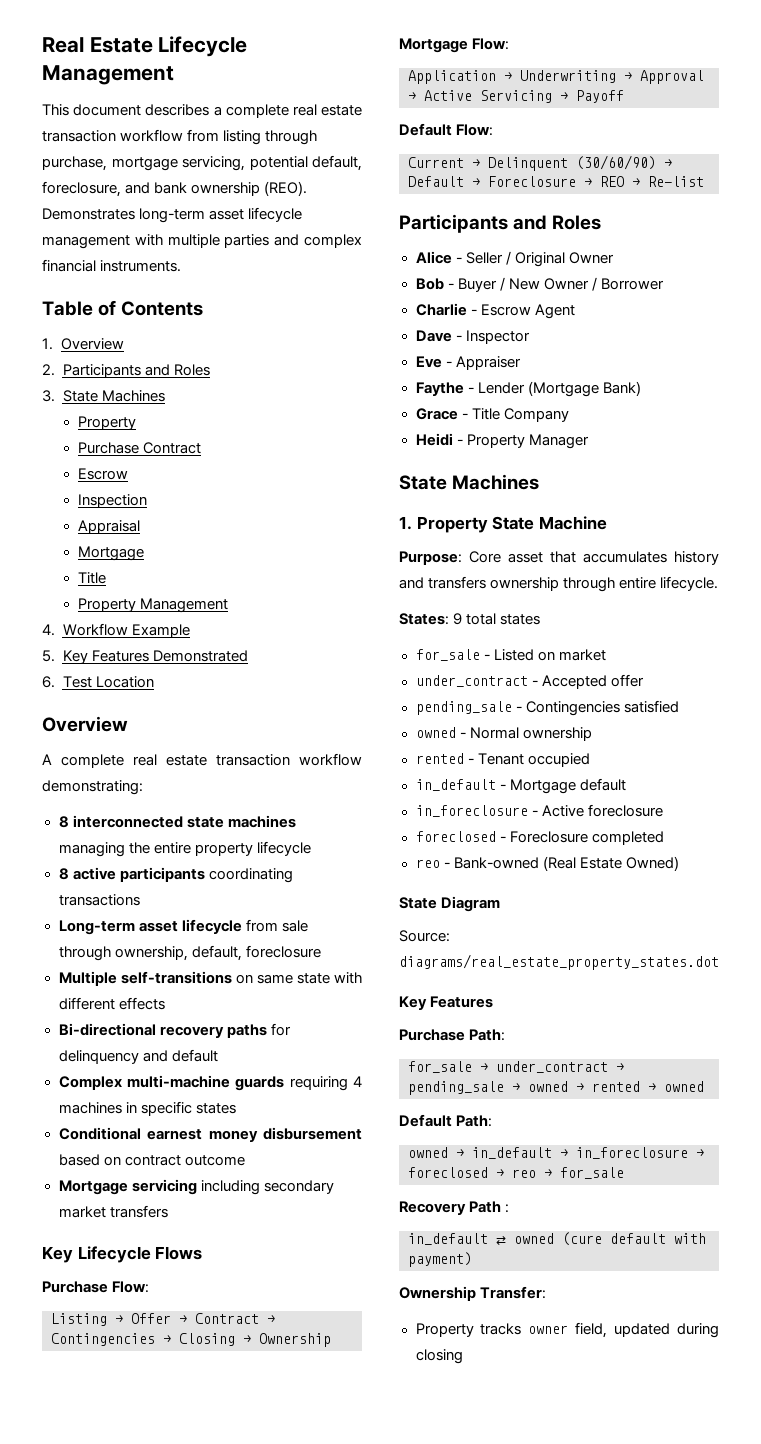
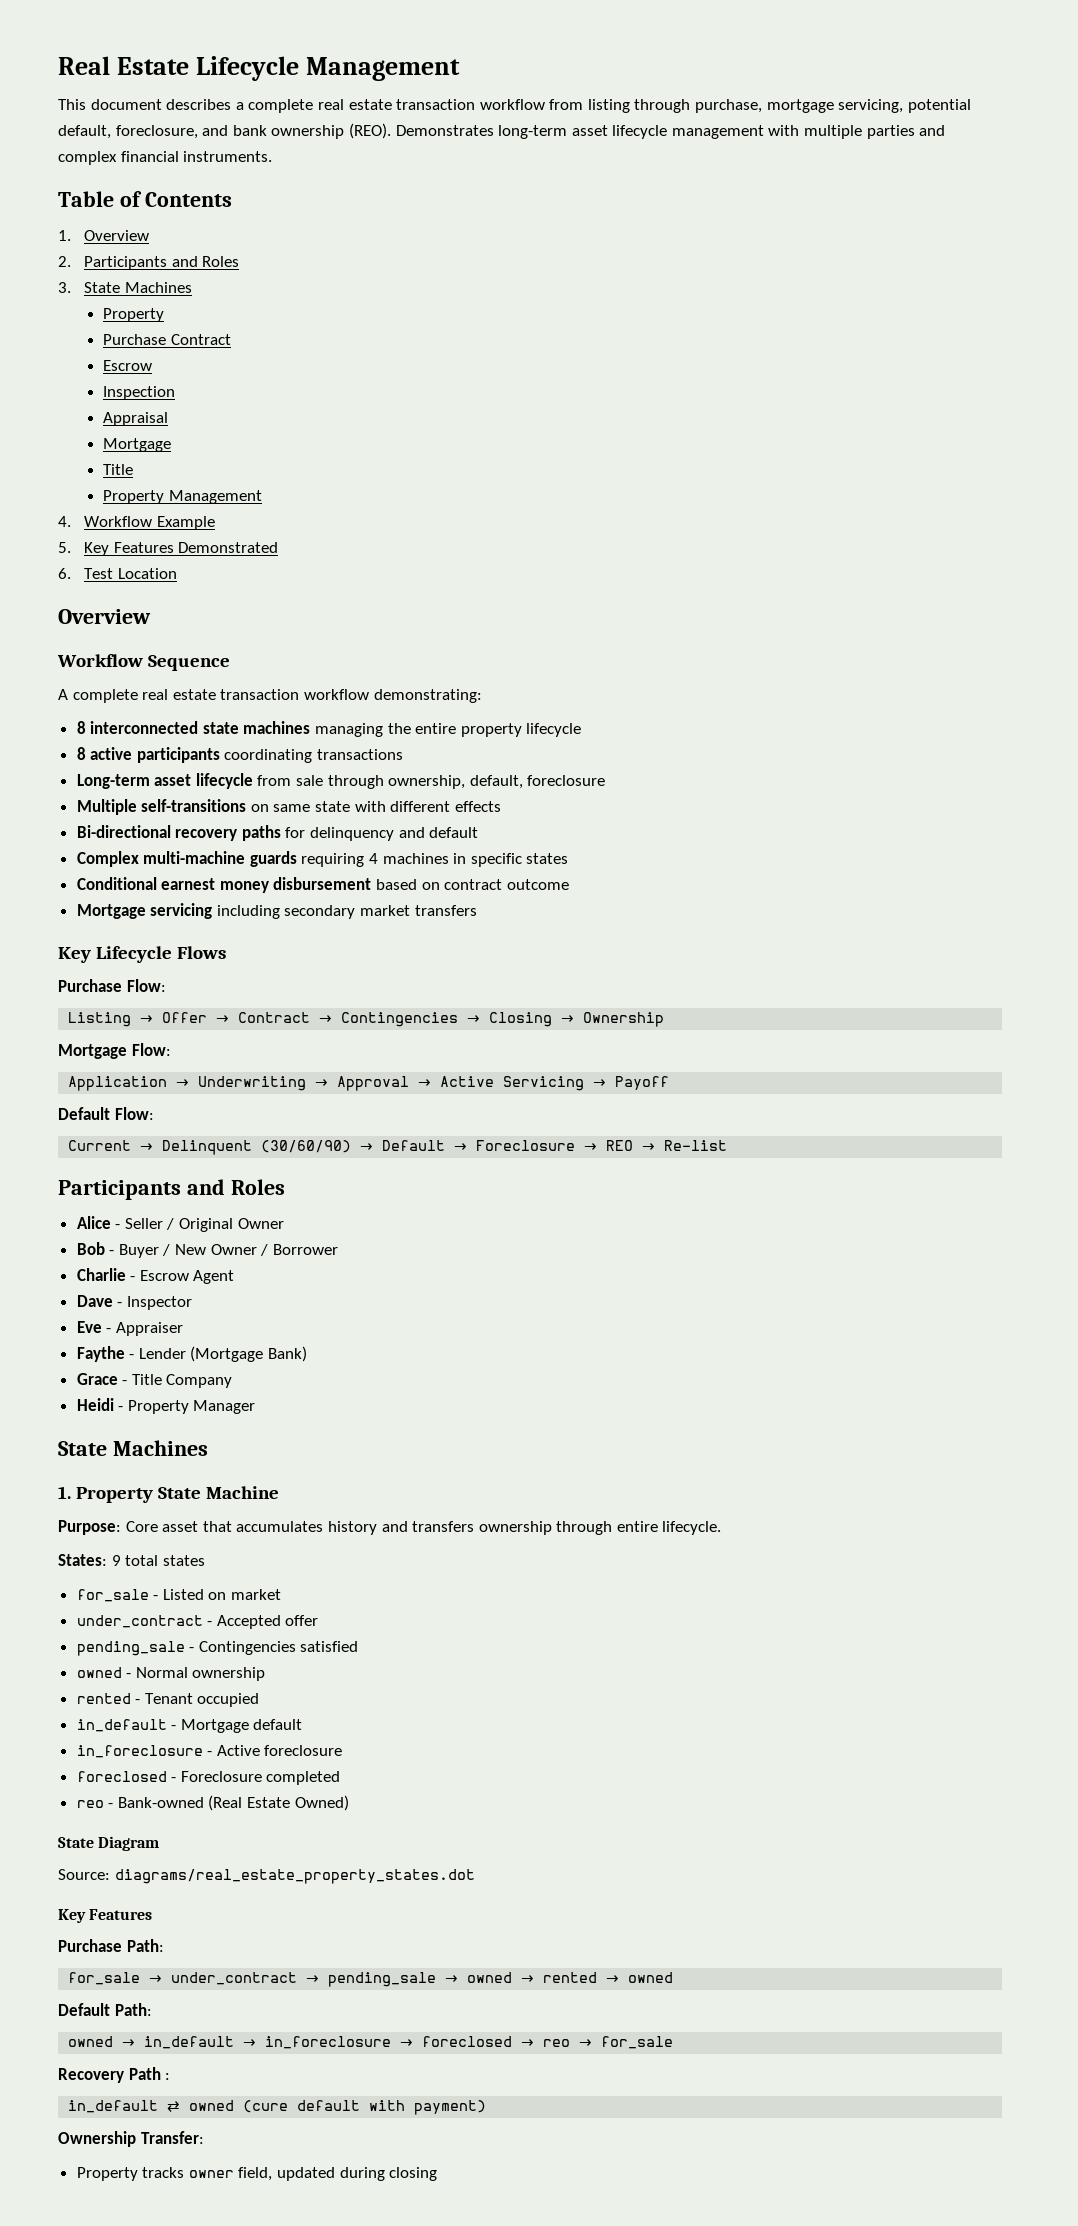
+ Workflow Sequence

